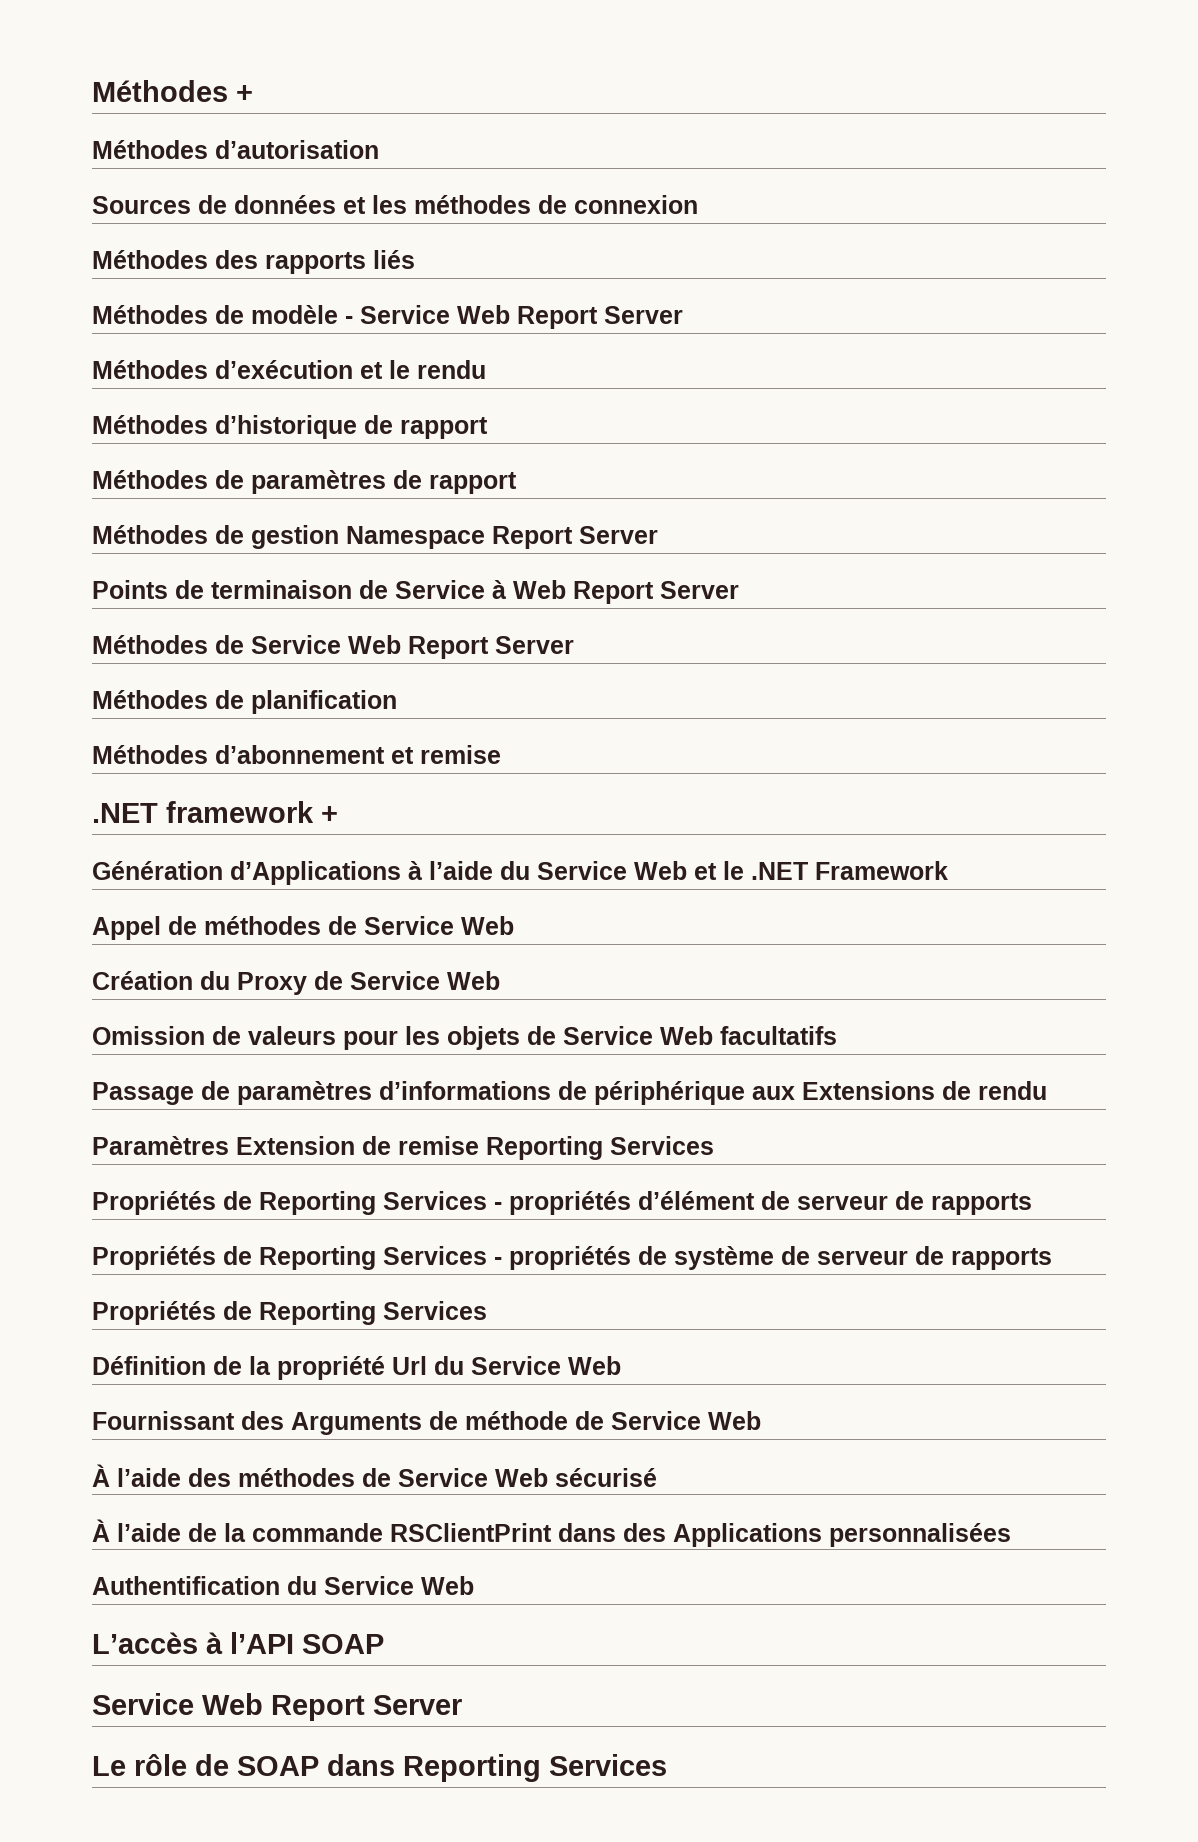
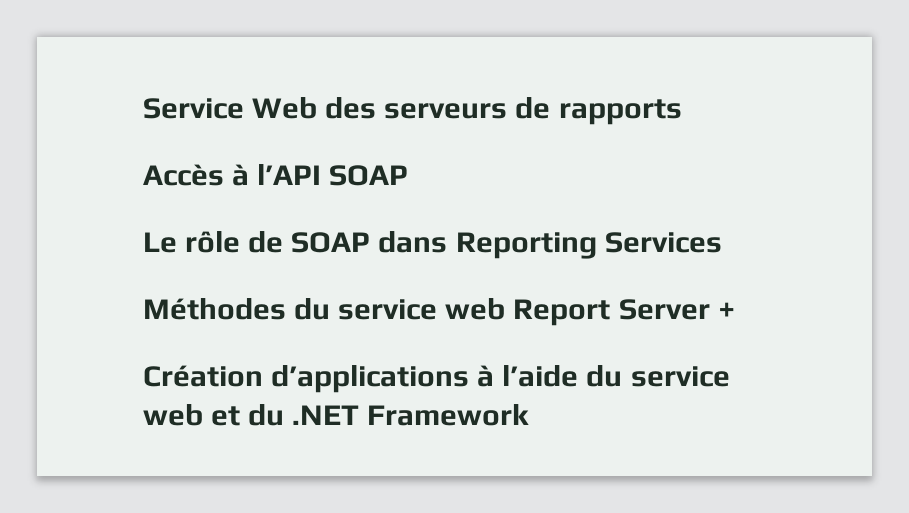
- Méthodes +
- Méthodes d’autorisation
- Sources de données et les méthodes de connexion
- Méthodes des rapports liés
- Méthodes de modèle - Service Web Report Server
- Méthodes d’exécution et le rendu
- Méthodes d’historique de rapport
- Méthodes de paramètres de rapport
- Méthodes de gestion Namespace Report Server
- Points de terminaison de Service à Web Report Server
- Méthodes de Service Web Report Server
- Méthodes de planification
- Méthodes d’abonnement et remise
- .NET framework +
- Génération d’Applications à l’aide du Service Web et le .NET Framework
- Appel de méthodes de Service Web
- Création du Proxy de Service Web
- Omission de valeurs pour les objets de Service Web facultatifs
- Passage de paramètres d’informations de périphérique aux Extensions de rendu
- Paramètres Extension de remise Reporting Services
- Propriétés de Reporting Services - propriétés d’élément de serveur de rapports
- Propriétés de Reporting Services - propriétés de système de serveur de rapports
- Propriétés de Reporting Services
- Définition de la propriété Url du Service Web
- Fournissant des Arguments de méthode de Service Web
- À l’aide des méthodes de Service Web sécurisé
- À l’aide de la commande RSClientPrint dans des Applications personnalisées
- Authentification du Service Web
- L’accès à l’API SOAP
- Service Web Report Server
+ Service Web des serveurs de rapports
+ Accès à l’API SOAP
+ Méthodes du service web Report Server +
+ Création d’applications à l’aide du service web et du .NET Framework

